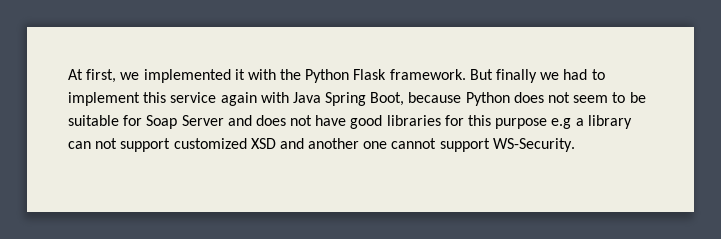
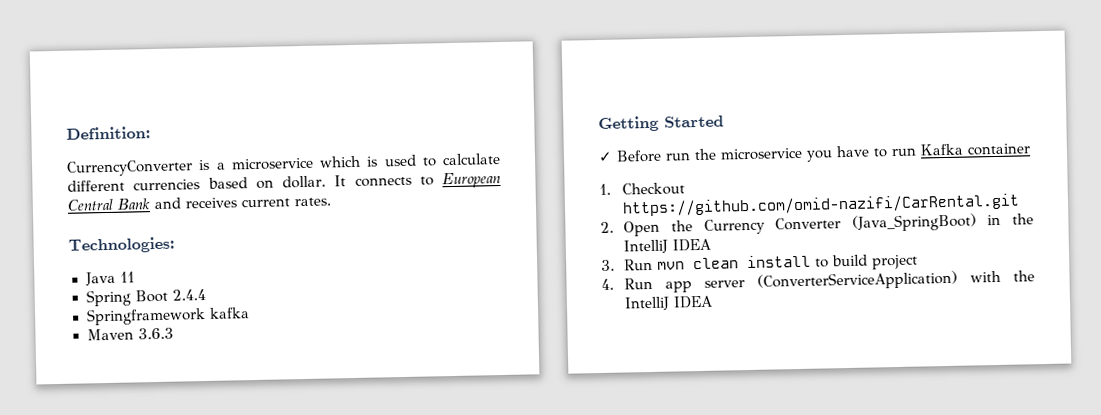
- At first, we implemented it with the Python Flask framework. But finally we had to implement this service again with Java Spring Boot, because Python does not seem to be suitable for Soap Server and does not have good libraries for this purpose e.g a library can not support customized XSD and another one cannot support WS-Security.
+ Definition:
+ CurrencyConverter is a microservice which is used to calculate different currencies based on dollar. It connects to European Central Bank and receives current rates.
+ Technologies:
+ Java 11
+ Spring Boot 2.4.4
+ Springframework kafka
+ Maven 3.6.3
+ Getting Started
+ ✓ Before run the microservice you have to run Kafka container
+ 1. Checkout https://github.com/omid-nazifi/CarRental.git
+ 2. Open the Currency Converter (Java_SpringBoot) in the IntelliJ IDEA
+ 3. Run mvn clean install to build project
+ 4. Run app server (ConverterServiceApplication) with the IntelliJ IDEA

